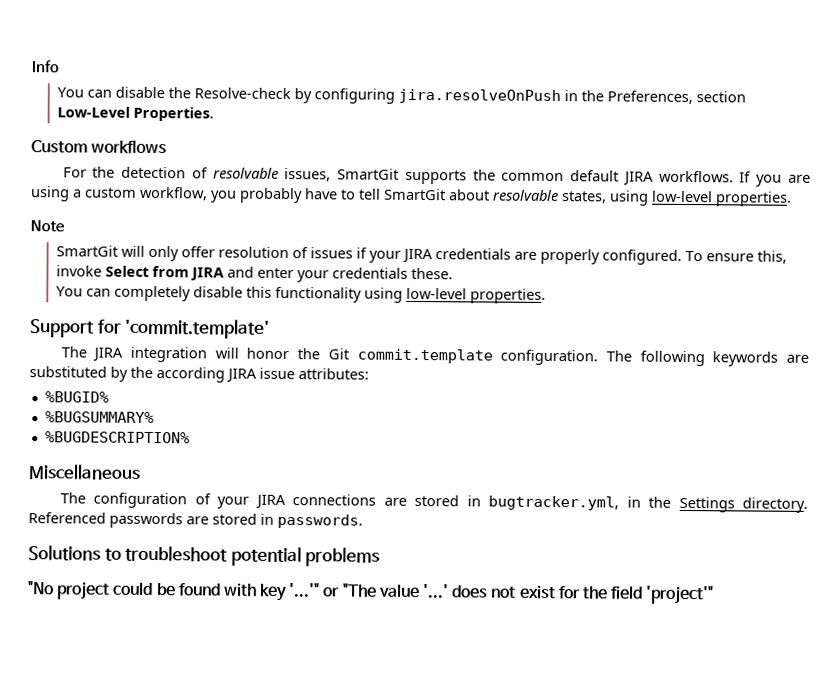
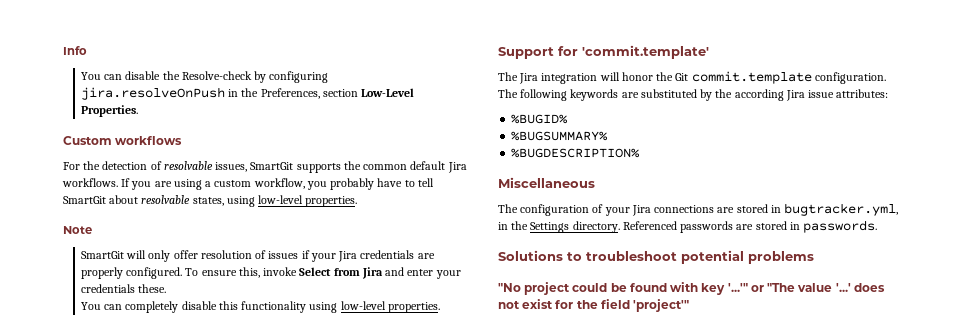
- For the detection of resolvable issues, SmartGit supports the common default JIRA workflows.
+ For the detection of resolvable issues, SmartGit supports the common default Jira workflows.
- SmartGit will only offer resolution of issues if your JIRA credentials are properly configured.
+ SmartGit will only offer resolution of issues if your Jira credentials are properly configured.
- To ensure this, invoke Select from JIRA and enter your credentials these.
+ To ensure this, invoke Select from Jira and enter your credentials these.
- The JIRA integration will honor the Git commit.template configuration.
+ The Jira integration will honor the Git commit.template configuration.
- The following keywords are substituted by the according JIRA issue attributes:
+ The following keywords are substituted by the according Jira issue attributes:
- The configuration of your JIRA connections are stored in bugtracker.yml, in the Settings directory.
+ The configuration of your Jira connections are stored in bugtracker.yml, in the Settings directory.

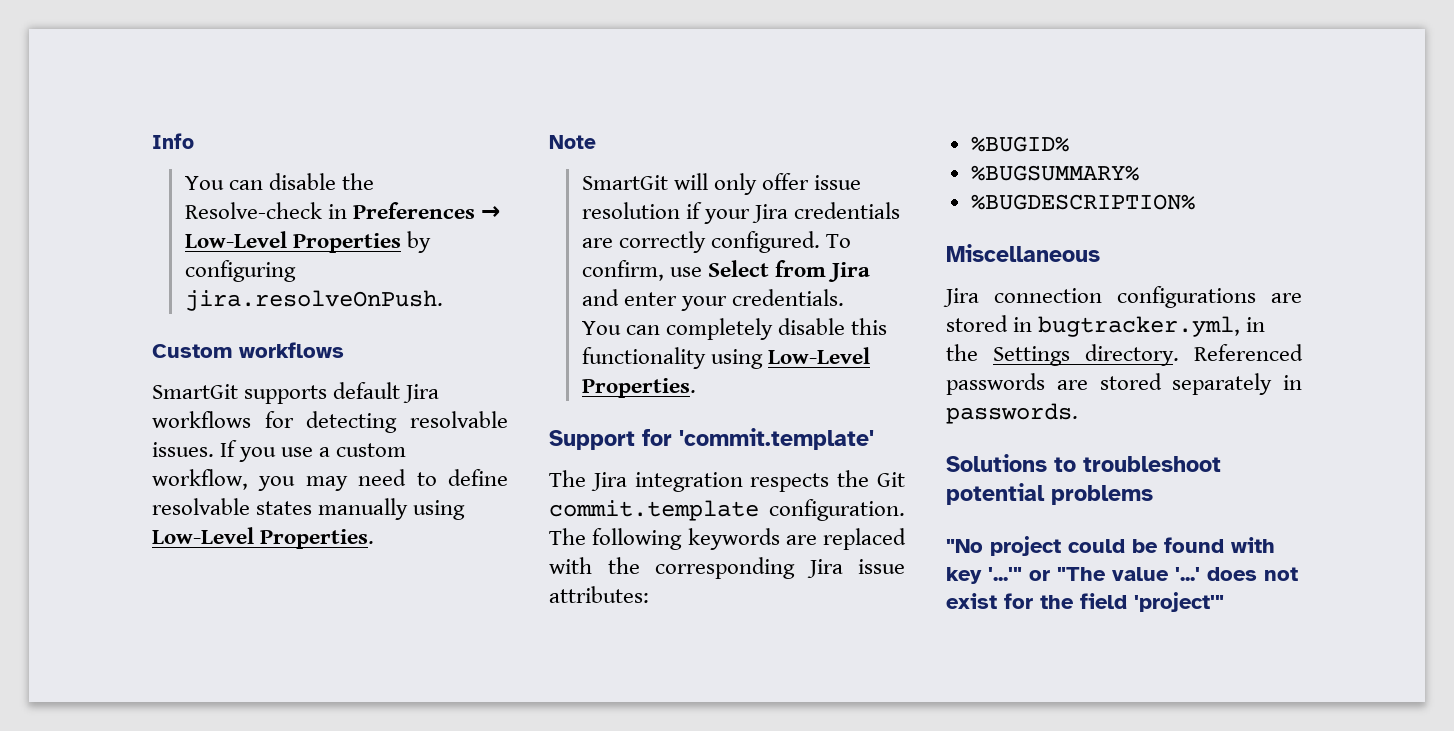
- You can disable the Resolve-check by configuring jira.resolveOnPush in the Preferences, section Low-Level Properties.
+ You can disable the Resolve-check in Preferences → Low-Level Properties by configuring jira.resolveOnPush.
  Custom workflows
- For the detection of resolvable issues, SmartGit supports the common default Jira workflows. If you are using a custom workflow, you probably have to tell SmartGit about resolvable states, using low-level properties.
+ SmartGit supports default Jira workflows for detecting resolvable issues. If you use a custom workflow, you may need to define resolvable states manually using Low-Level Properties.
- SmartGit will only offer resolution of issues if your Jira credentials are properly configured.
+ SmartGit will only offer issue resolution if your Jira credentials are correctly configured.
- To ensure this, invoke Select from Jira and enter your credentials these.
+ To confirm, use Select from Jira and enter your credentials.
- You can completely disable this functionality using low-level properties.
+ You can completely disable this functionality using Low-Level Properties.
- The Jira integration will honor the Git commit.template configuration.
+ The Jira integration respects the Git commit.template configuration.
- The following keywords are substituted by the according Jira issue attributes:
+ The following keywords are replaced with the corresponding Jira issue attributes:
- The configuration of your Jira connections are stored in bugtracker.yml, in the Settings directory.
+ Jira connection configurations are stored in bugtracker.yml, in the Settings directory.
- Referenced passwords are stored in passwords.
+ Referenced passwords are stored separately in passwords.

